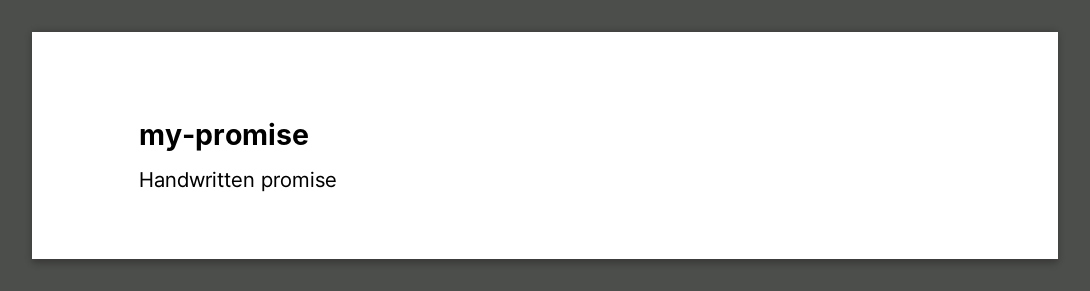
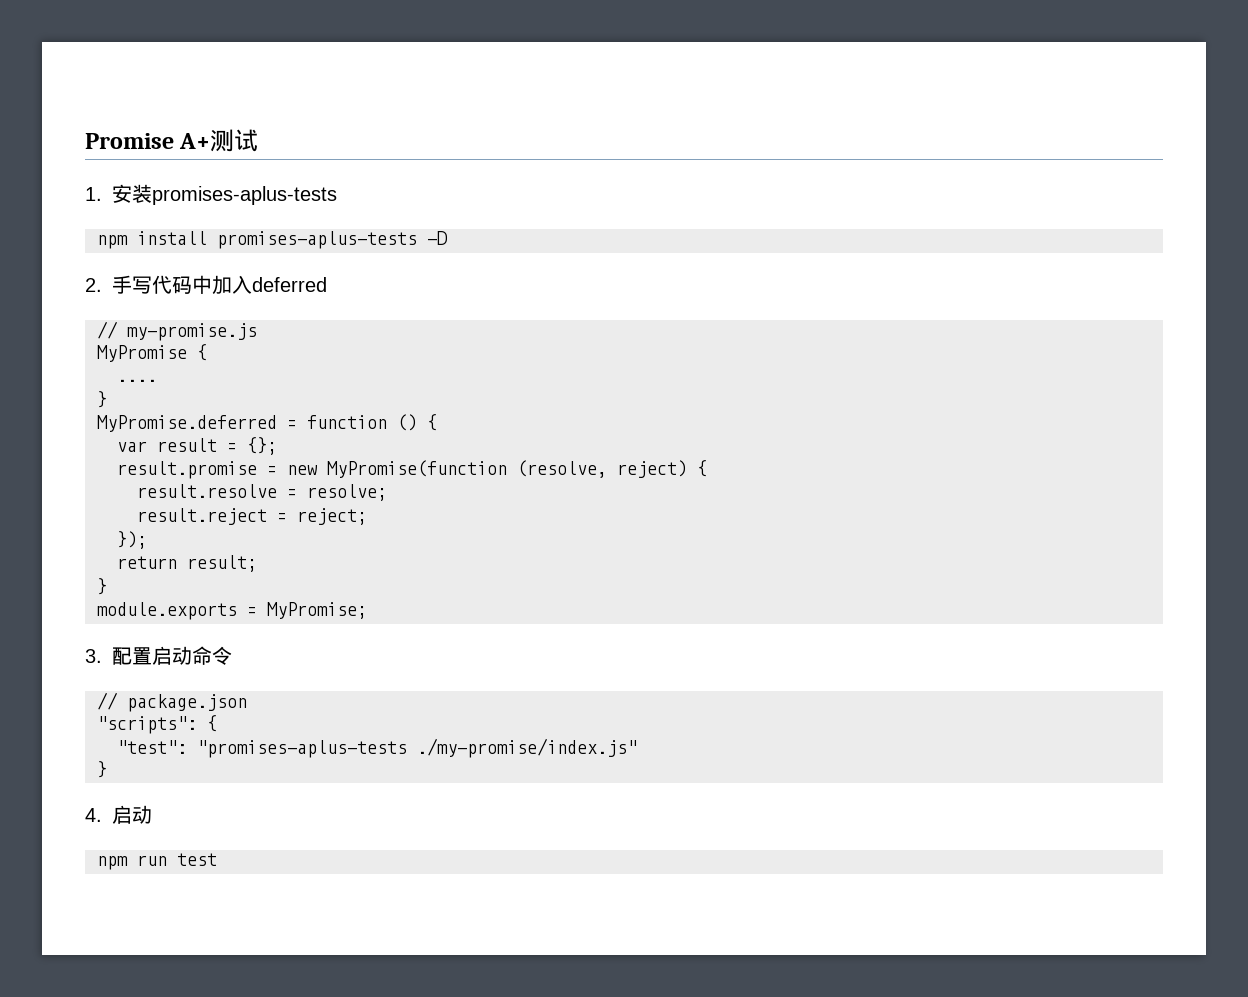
- my-promise
- Handwritten promise
+ Promise A+测试
+ 1.安装promises-aplus-tests
+ npm install promises-aplus-tests -D
+ 2.手写代码中加入deferred
+ // my-promise.js
+ MyPromise {
+ ....
+ }
+ MyPromise.deferred = function () {
+ var result = {};
+ result.promise = new MyPromise(function (resolve, reject) {
+ result.resolve = resolve;
+ result.reject = reject;
+ });
+ return result;
+ }
+ module.exports = MyPromise;
+ 3.配置启动命令
+ // package.json
+ "scripts": {
+ "test": "promises-aplus-tests ./my-promise/index.js"
+ }
+ 4.启动
+ npm run test

